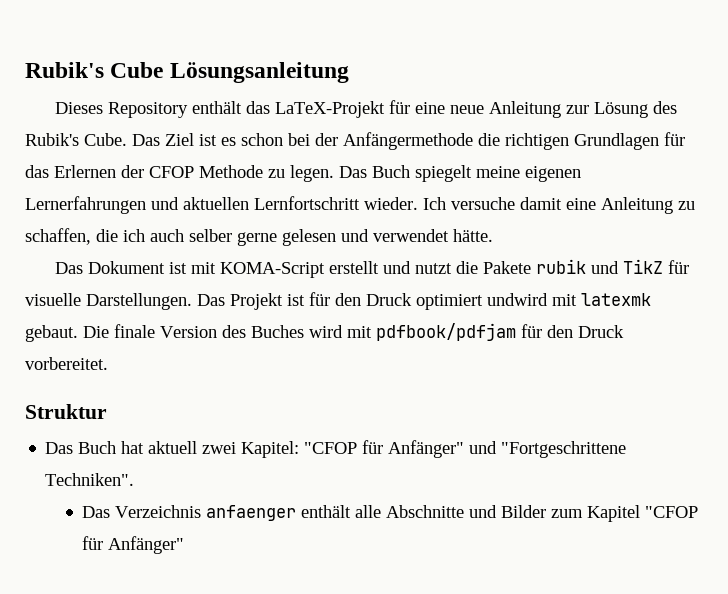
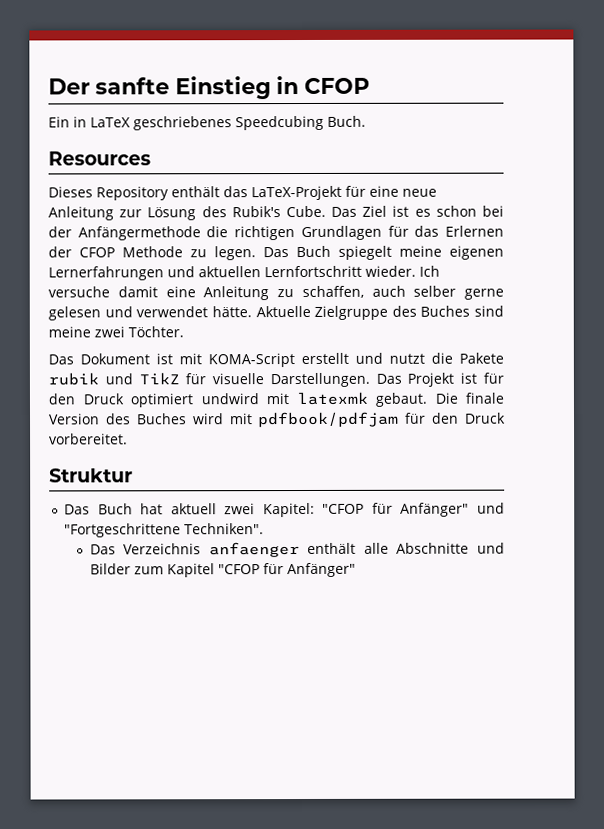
- Rubik's Cube Lösungsanleitung
+ Der sanfte Einstieg in CFOP
+ Ein in LaTeX geschriebenes Speedcubing Buch.
+ Resources
- Ich versuche damit eine Anleitung zu schaffen, die ich auch selber gerne gelesen und verwendet hätte.
+ Ich versuche damit eine Anleitung zu schaffen, auch selber gerne gelesen und verwendet hätte. Aktuelle Zielgruppe des Buches sind meine zwei Töchter.

